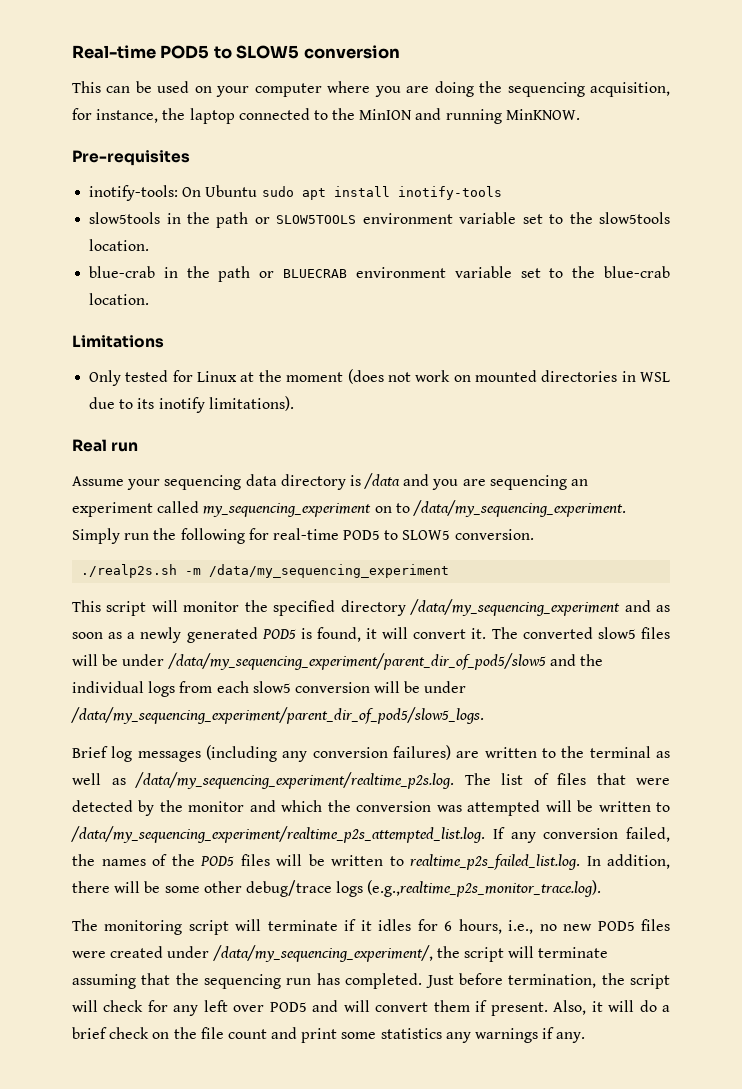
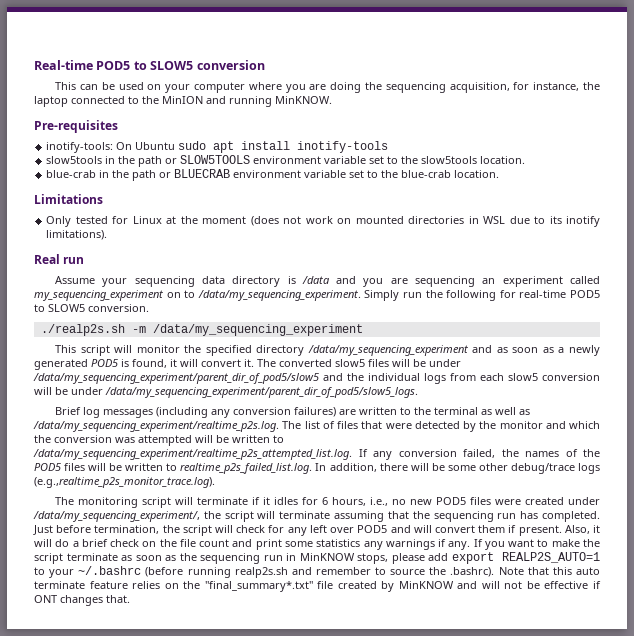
+ If you want to make the script terminate as soon as the sequencing run in MinKNOW stops, please add export REALP2S_AUTO=1 to your ~/.bashrc (before running realp2s.sh and remember to source the .bashrc). Note that this auto terminate feature relies on the "final_summary*.txt" file created by MinKNOW and will not be effective if ONT changes that.

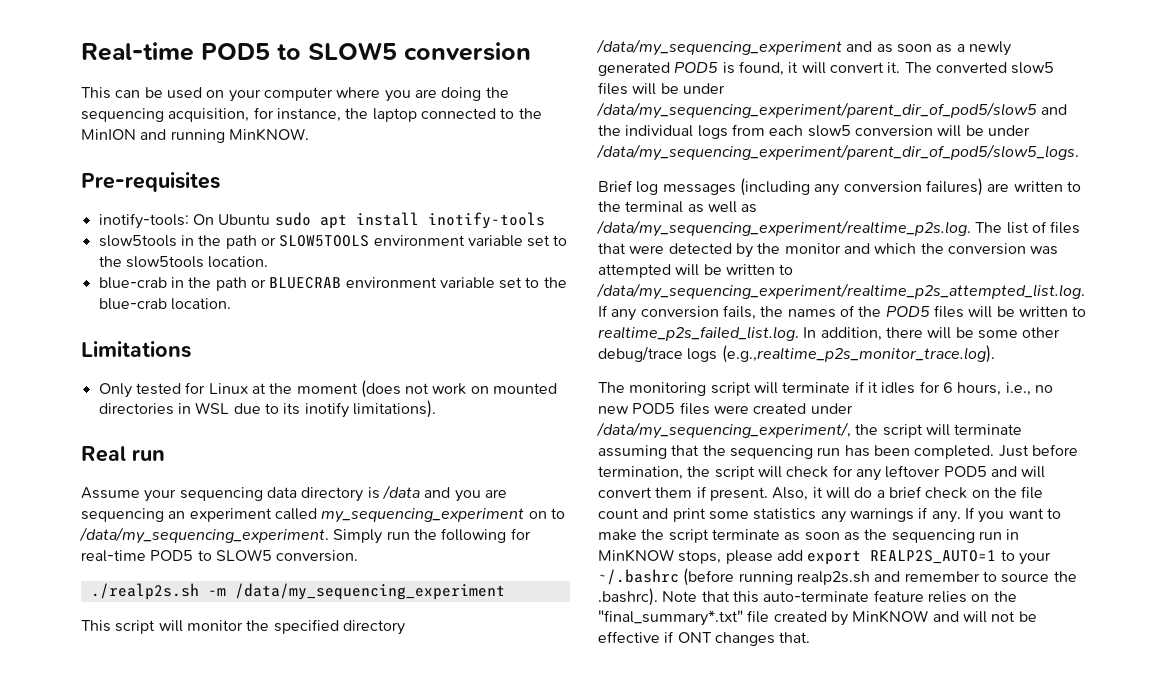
- Brief log messages (including any conversion failures) are written to the terminal as well as /data/my_sequencing_experiment/realtime_p2s.log. The list of files that were detected by the monitor and which the conversion was attempted will be written to /data/my_sequencing_experiment/realtime_p2s_attempted_list.log. If any conversion failed, the names of the POD5 files will be written to realtime_p2s_failed_list.log. In addition, there will be some other debug/trace logs (e.g.,realtime_p2s_monitor_trace.log).
+ Brief log messages (including any conversion failures) are written to the terminal as well as /data/my_sequencing_experiment/realtime_p2s.log. The list of files that were detected by the monitor and which the conversion was attempted will be written to /data/my_sequencing_experiment/realtime_p2s_attempted_list.log. If any conversion fails, the names of the POD5 files will be written to realtime_p2s_failed_list.log. In addition, there will be some other debug/trace logs (e.g.,realtime_p2s_monitor_trace.log).
- The monitoring script will terminate if it idles for 6 hours, i.e., no new POD5 files were created under /data/my_sequencing_experiment/, the script will terminate assuming that the sequencing run has completed.
+ The monitoring script will terminate if it idles for 6 hours, i.e., no new POD5 files were created under /data/my_sequencing_experiment/, the script will terminate assuming that the sequencing run has been completed.
- Just before termination, the script will check for any left over POD5 and will convert them if present.
+ Just before termination, the script will check for any leftover POD5 and will convert them if present.
- If you want to make the script terminate as soon as the sequencing run in MinKNOW stops, please add export REALP2S_AUTO=1 to your ~/.bashrc (before running realp2s.sh and remember to source the .bashrc). Note that this auto terminate feature relies on the "final_summary*.txt" file created by MinKNOW and will not be effective if ONT changes that.
+ If you want to make the script terminate as soon as the sequencing run in MinKNOW stops, please add export REALP2S_AUTO=1 to your ~/.bashrc (before running realp2s.sh and remember to source the .bashrc). Note that this auto-terminate feature relies on the "final_summary*.txt" file created by MinKNOW and will not be effective if ONT changes that.

